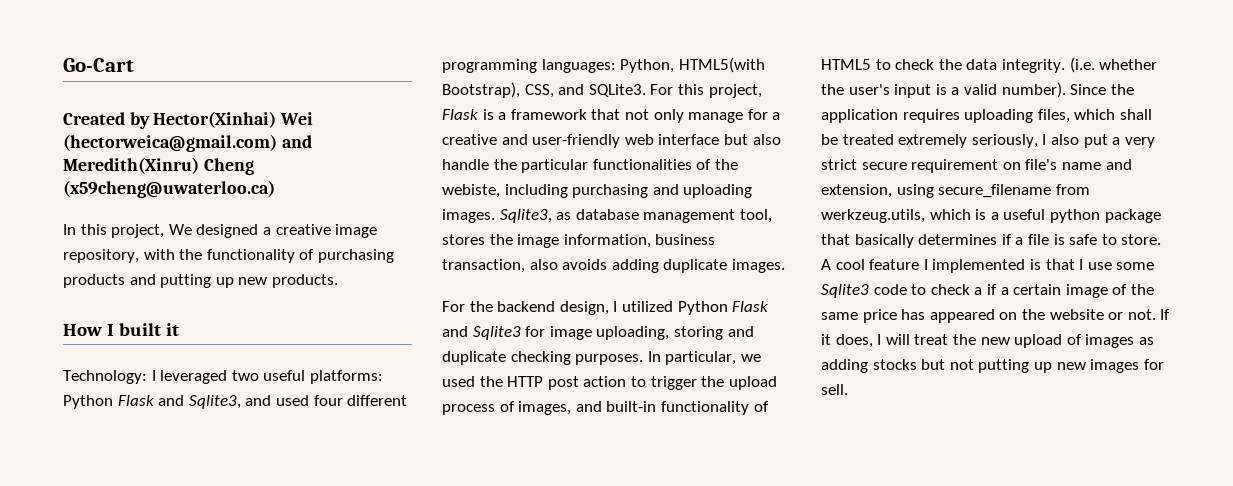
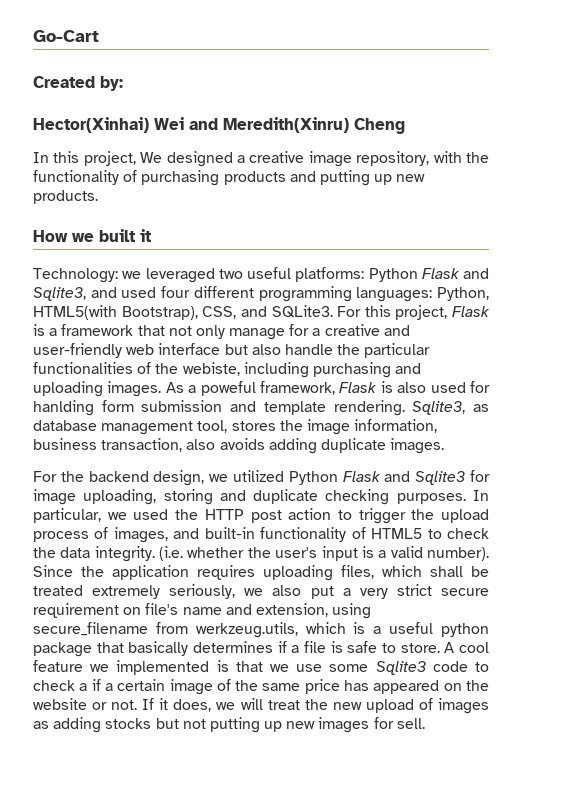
- Created by Hector(Xinhai) Wei (hectorweica@gmail.com) and Meredith(Xinru) Cheng (x59cheng@uwaterloo.ca)
+ Created by:
+ Hector(Xinhai) Wei and Meredith(Xinru) Cheng
- How I built it
+ How we built it
- Technology: I leveraged two useful platforms: Python Flask and Sqlite3, and used four different programming languages: Python, HTML5(with Bootstrap), CSS, and SQLite3.
+ Technology: we leveraged two useful platforms: Python Flask and Sqlite3, and used four different programming languages: Python, HTML5(with Bootstrap), CSS, and SQLite3.
+ As a poweful framework, Flask is also used for hanlding form submission and template rendering.
- For the backend design, I utilized Python Flask and Sqlite3 for image uploading, storing and duplicate checking purposes.
+ For the backend design, we utilized Python Flask and Sqlite3 for image uploading, storing and duplicate checking purposes.
- Since the application requires uploading files, which shall be treated extremely seriously, I also put a very strict secure requirement on file's name and extension, using secure_filename from werkzeug.utils, which is a useful python package that basically determines if a file is safe to store.
+ Since the application requires uploading files, which shall be treated extremely seriously, we also put a very strict secure requirement on file's name and extension, using secure_filename from werkzeug.utils, which is a useful python package that basically determines if a file is safe to store.
- A cool feature I implemented is that I use some Sqlite3 code to check a if a certain image of the same price has appeared on the website or not.
+ A cool feature we implemented is that we use some Sqlite3 code to check a if a certain image of the same price has appeared on the website or not.
- If it does, I will treat the new upload of images as adding stocks but not putting up new images for sell.
+ If it does, we will treat the new upload of images as adding stocks but not putting up new images for sell.

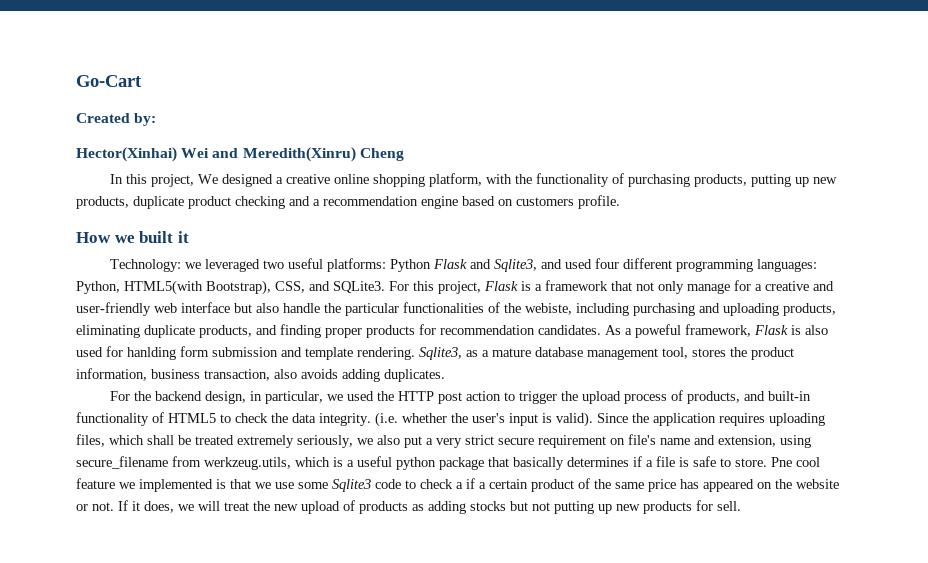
- In this project, We designed a creative image repository, with the functionality of purchasing products and putting up new products.
+ In this project, We designed a creative online shopping platform, with the functionality of purchasing products, putting up new products, duplicate product checking and a recommendation engine based on customers profile.
- For this project, Flask is a framework that not only manage for a creative and user-friendly web interface but also handle the particular functionalities of the webiste, including purchasing and uploading images.
+ For this project, Flask is a framework that not only manage for a creative and user-friendly web interface but also handle the particular functionalities of the webiste, including purchasing and uploading products, eliminating duplicate products, and finding proper products for recommendation candidates.
- Sqlite3, as database management tool, stores the image information, business transaction, also avoids adding duplicate images.
+ Sqlite3, as a mature database management tool, stores the product information, business transaction, also avoids adding duplicates.
- For the backend design, we utilized Python Flask and Sqlite3 for image uploading, storing and duplicate checking purposes. In particular, we used the HTTP post action to trigger the upload process of images, and built-in functionality of HTML5 to check the data integrity.
+ For the backend design, in particular, we used the HTTP post action to trigger the upload process of products, and built-in functionality of HTML5 to check the data integrity.
- (i.e. whether the user's input is a valid number).
+ (i.e. whether the user's input is valid).
- A cool feature we implemented is that we use some Sqlite3 code to check a if a certain image of the same price has appeared on the website or not.
+ Pne cool feature we implemented is that we use some Sqlite3 code to check a if a certain product of the same price has appeared on the website or not.
- If it does, we will treat the new upload of images as adding stocks but not putting up new images for sell.
+ If it does, we will treat the new upload of products as adding stocks but not putting up new products for sell.

